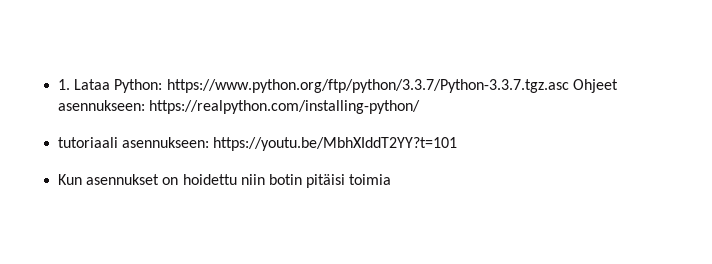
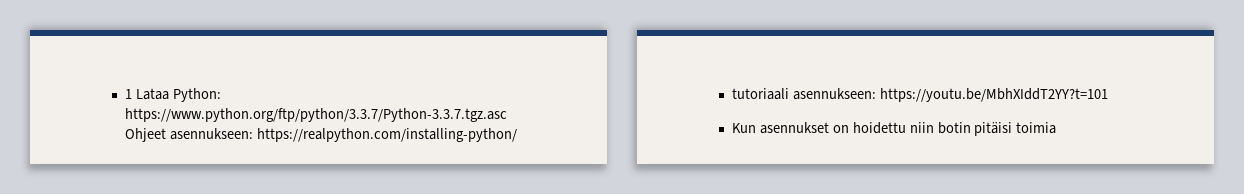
- 1. Lataa Python: https://www.python.org/ftp/python/3.3.7/Python-3.3.7.tgz.asc Ohjeet asennukseen: https://realpython.com/installing-python/
+ 1 Lataa Python: https://www.python.org/ftp/python/3.3.7/Python-3.3.7.tgz.asc Ohjeet asennukseen: https://realpython.com/installing-python/

